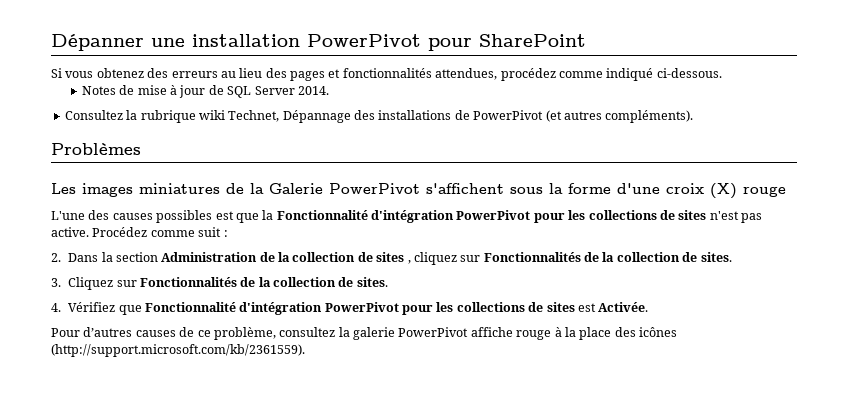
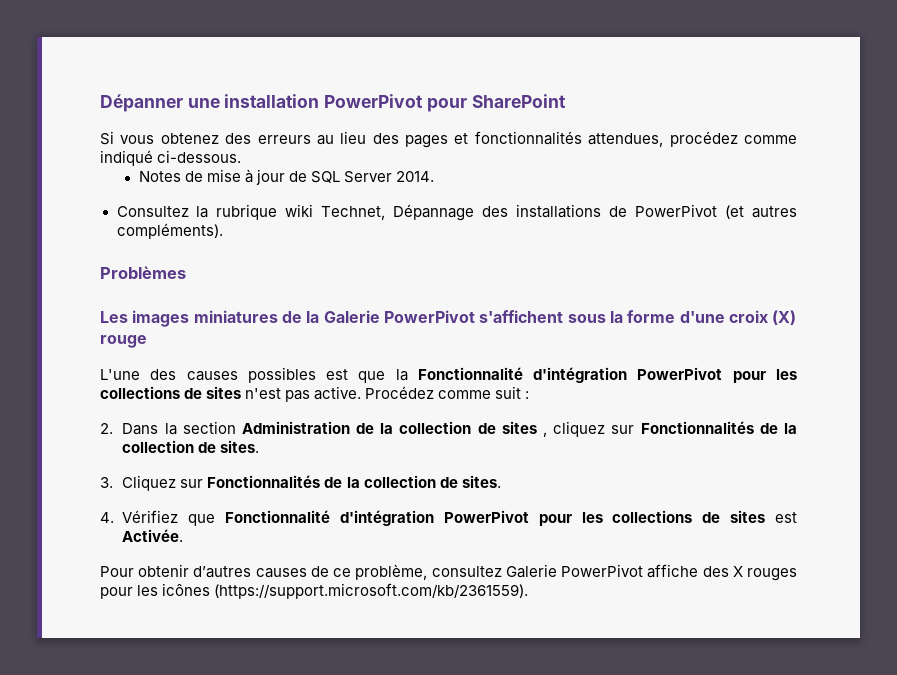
- Pour d’autres causes de ce problème, consultez la galerie PowerPivot affiche rouge à la place des icônes (http://support.microsoft.com/kb/2361559).
+ Pour obtenir d’autres causes de ce problème, consultez Galerie PowerPivot affiche des X rouges pour les icônes (https://support.microsoft.com/kb/2361559).

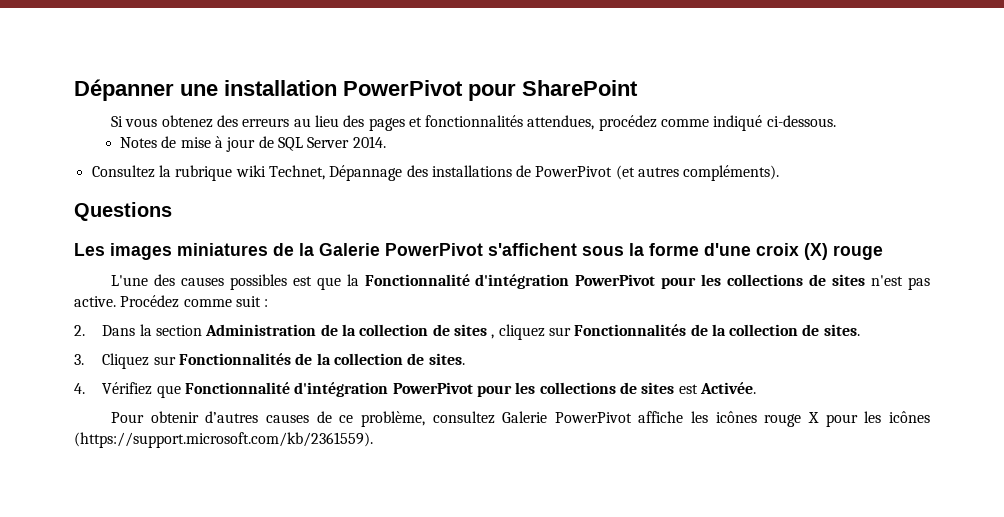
- Problèmes
+ Questions
- Pour obtenir d’autres causes de ce problème, consultez Galerie PowerPivot affiche des X rouges pour les icônes (https://support.microsoft.com/kb/2361559).
+ Pour obtenir d’autres causes de ce problème, consultez Galerie PowerPivot affiche les icônes rouge X pour les icônes (https://support.microsoft.com/kb/2361559).

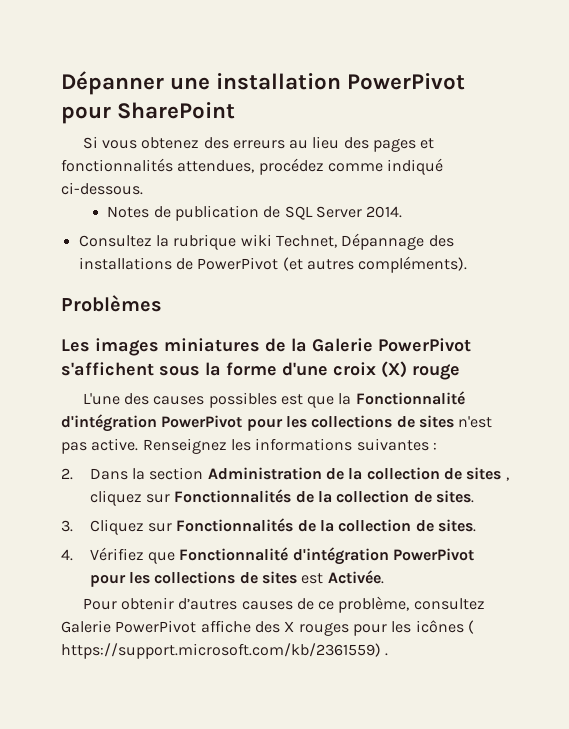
- Notes de mise à jour de SQL Server 2014.
+ Notes de publication de SQL Server 2014.
- Questions
+ Problèmes
- Procédez comme suit :
+ Renseignez les informations suivantes :
- Pour obtenir d’autres causes de ce problème, consultez Galerie PowerPivot affiche les icônes rouge X pour les icônes (https://support.microsoft.com/kb/2361559).
+ Pour obtenir d’autres causes de ce problème, consultez Galerie PowerPivot affiche des X rouges pour les icônes ( https://support.microsoft.com/kb/2361559) .

